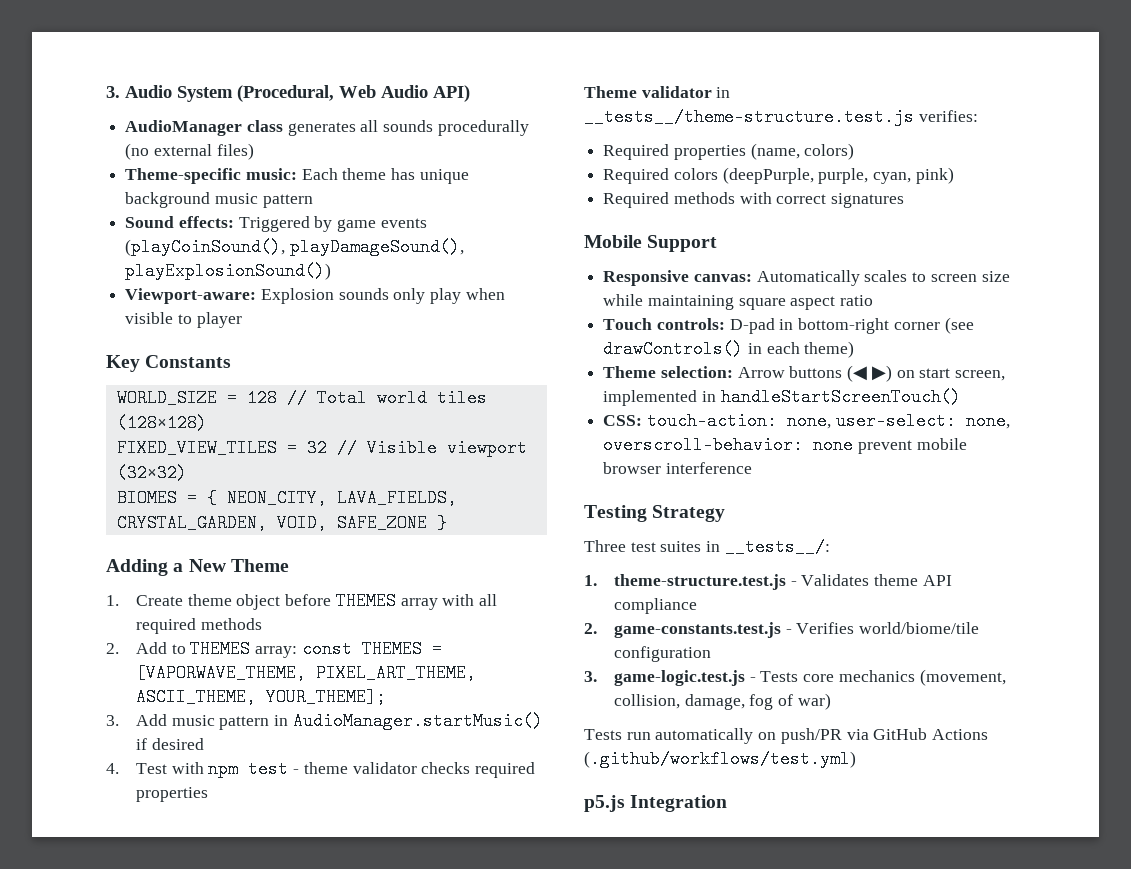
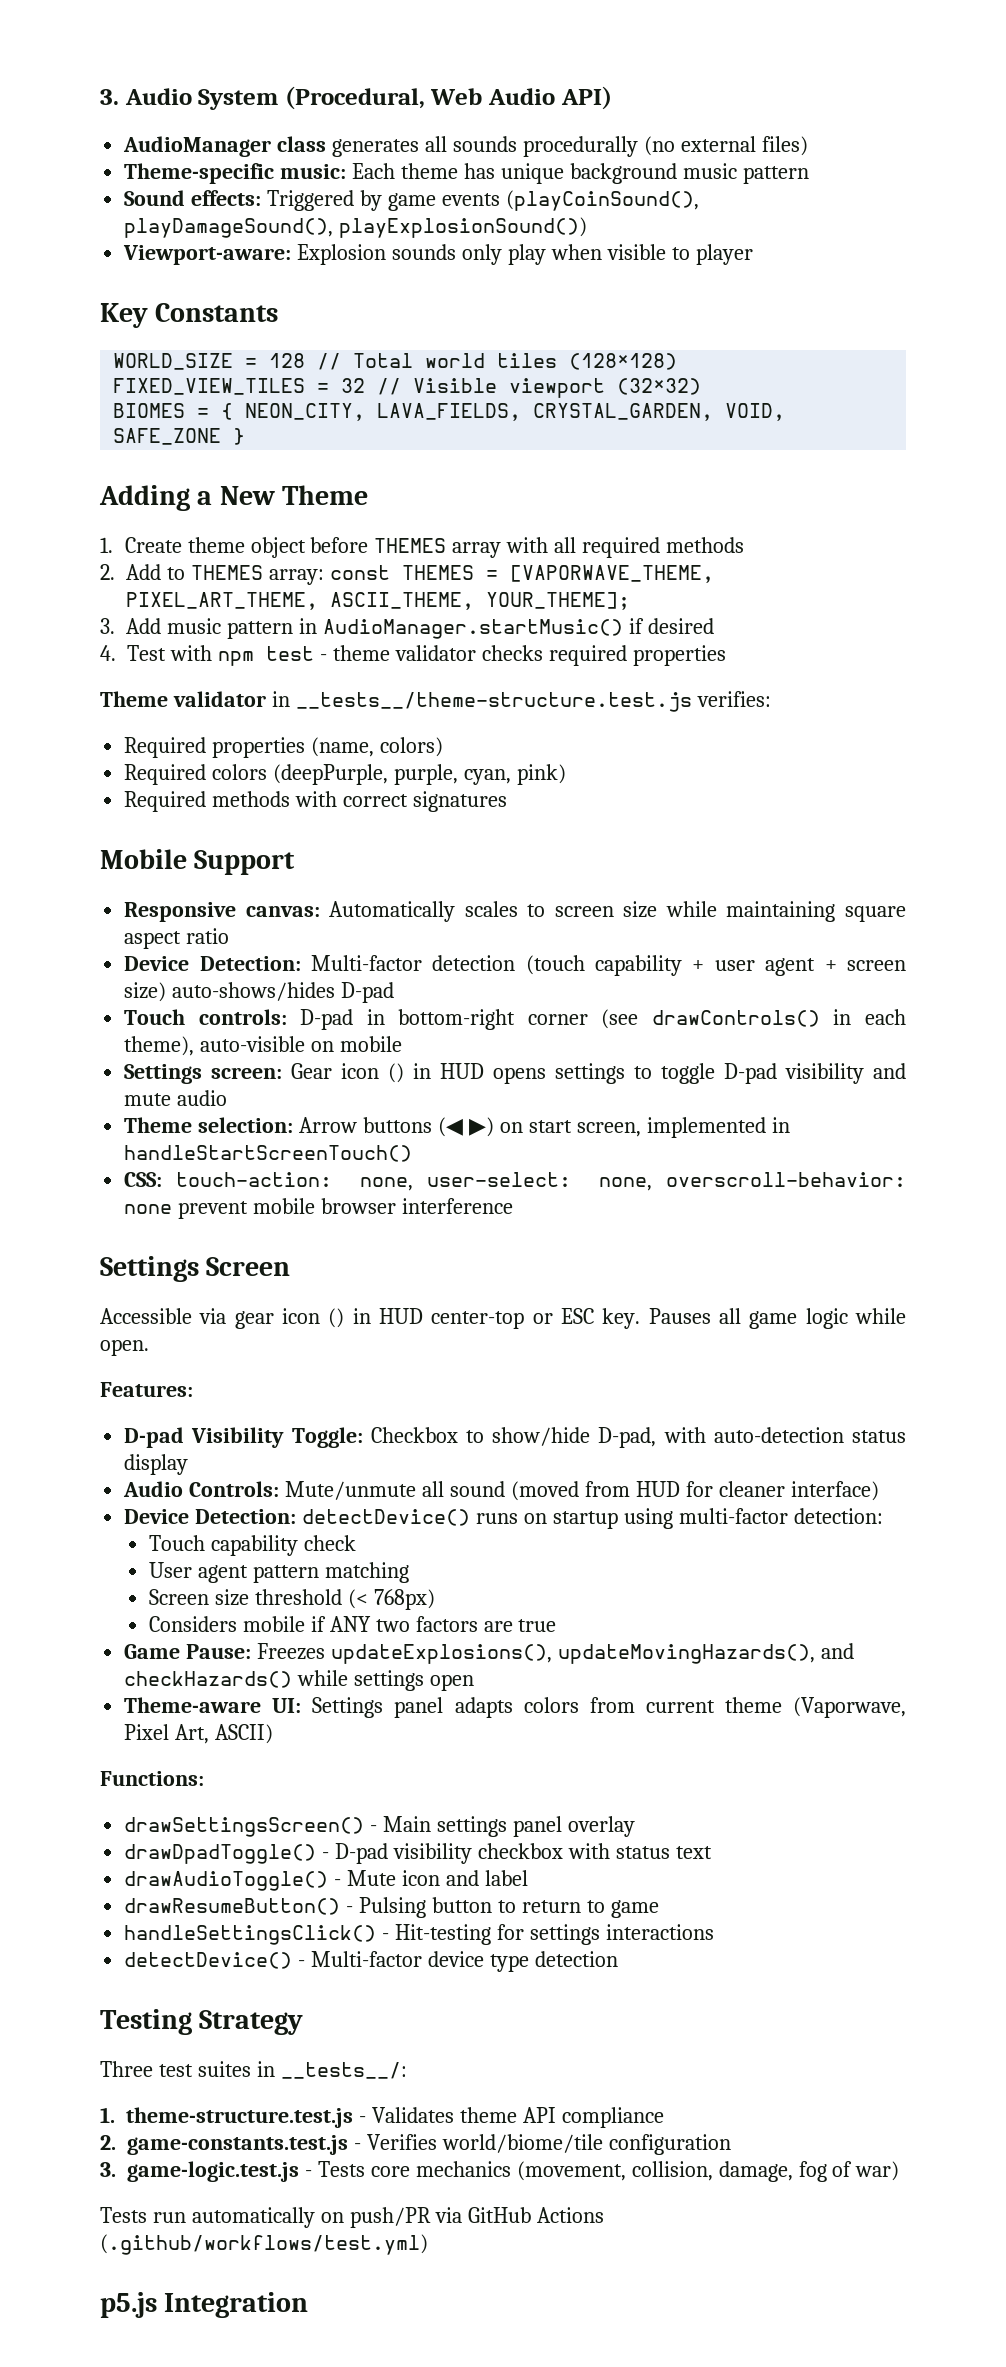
+ Device Detection: Multi-factor detection (touch capability + user agent + screen size) auto-shows/hides D-pad
- Touch controls: D-pad in bottom-right corner (see drawControls() in each theme)
+ Touch controls: D-pad in bottom-right corner (see drawControls() in each theme), auto-visible on mobile
+ Settings screen: Gear icon () in HUD opens settings to toggle D-pad visibility and mute audio
+ Settings Screen
+ Accessible via gear icon () in HUD center-top or ESC key. Pauses all game logic while open.
+ Features:
+ D-pad Visibility Toggle: Checkbox to show/hide D-pad, with auto-detection status display
+ Audio Controls: Mute/unmute all sound (moved from HUD for cleaner interface)
+ Device Detection: detectDevice() runs on startup using multi-factor detection:
+ Touch capability check
+ User agent pattern matching
+ Screen size threshold (< 768px)
+ Considers mobile if ANY two factors are true
+ Game Pause: Freezes updateExplosions(), updateMovingHazards(), and checkHazards() while settings open
+ Theme-aware UI: Settings panel adapts colors from current theme (Vaporwave, Pixel Art, ASCII)
+ Functions:
+ drawSettingsScreen() - Main settings panel overlay
+ drawDpadToggle() - D-pad visibility checkbox with status text
+ drawAudioToggle() - Mute icon and label
+ drawResumeButton() - Pulsing button to return to game
+ handleSettingsClick() - Hit-testing for settings interactions
+ detectDevice() - Multi-factor device type detection

